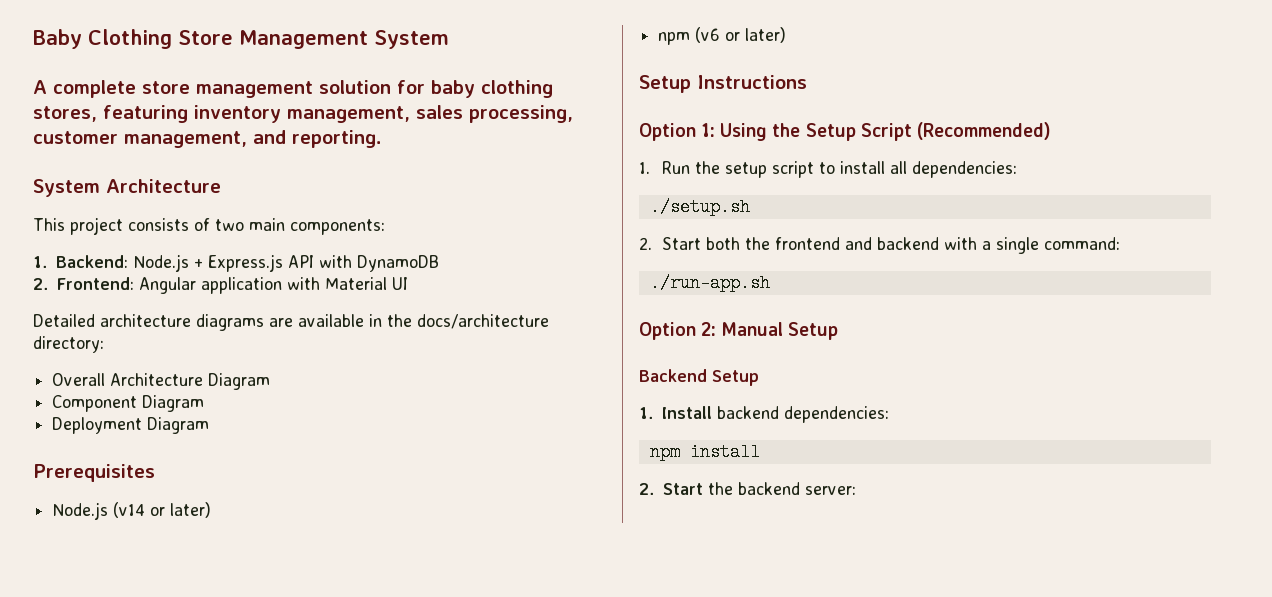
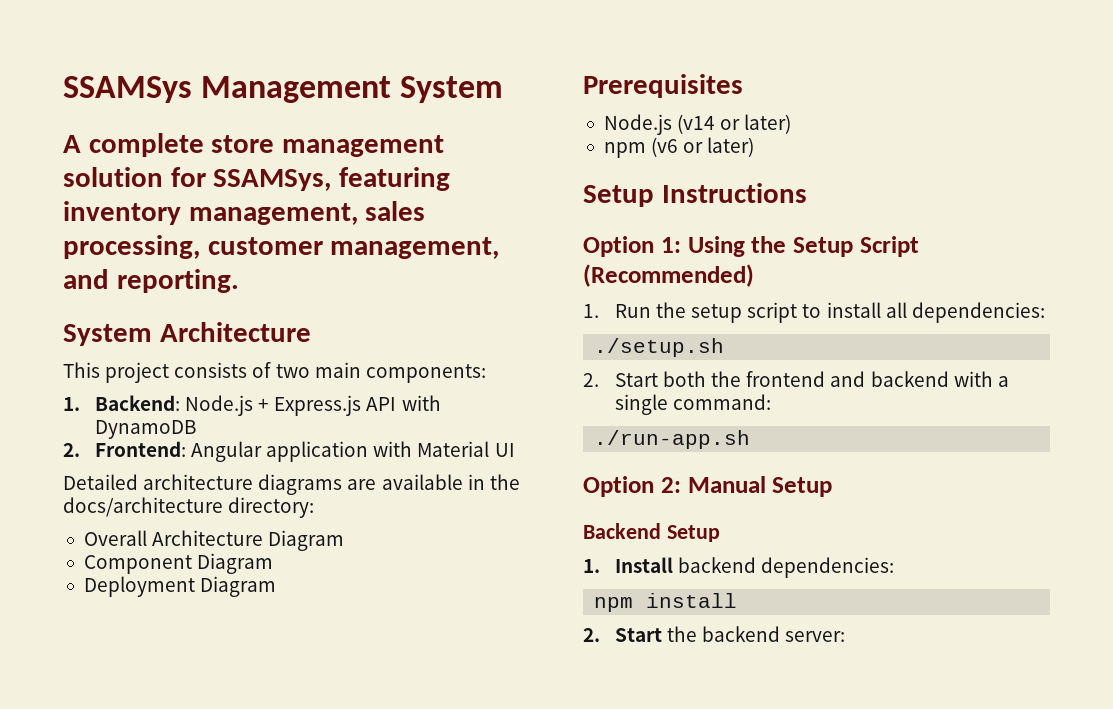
- Baby Clothing Store Management System
+ SSAMSys Management System
- A complete store management solution for baby clothing stores, featuring inventory management, sales processing, customer management, and reporting.
+ A complete store management solution for SSAMSys, featuring inventory management, sales processing, customer management, and reporting.

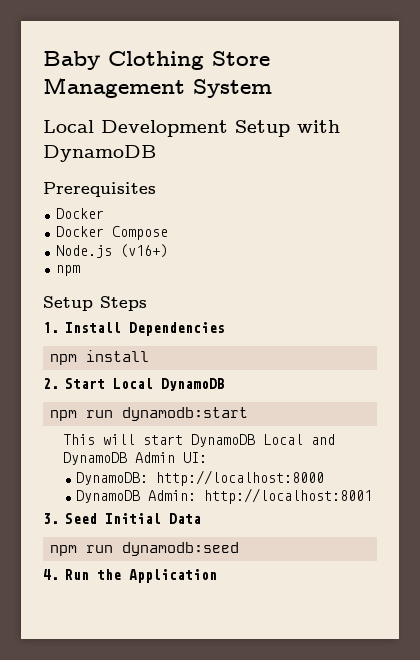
- SSAMSys Management System
+ Baby Clothing Store Management System
- A complete store management solution for SSAMSys, featuring inventory management, sales processing, customer management, and reporting.
- System Architecture
- This project consists of two main components:
- 1. Backend: Node.js + Express.js API with DynamoDB
- 2. Frontend: Angular application with Material UI
- Detailed architecture diagrams are available in the docs/architecture directory:
- Overall Architecture Diagram
- Component Diagram
- Deployment Diagram
+ Local Development Setup with DynamoDB
  Prerequisites
- Node.js (v14 or later)
- npm (v6 or later)
- Setup Instructions
- Option 1: Using the Setup Script (Recommended)
- 1. Run the setup script to install all dependencies:
- ./setup.sh
- 2. Start both the frontend and backend with a single command:
- ./run-app.sh
- Option 2: Manual Setup
- Backend Setup
+ Docker
+ Docker Compose
+ Node.js (v16+)
+ npm
+ Setup Steps
- 1. Install backend dependencies:
+ 1. Install Dependencies
- 2. Start the backend server:
+ 2. Start Local DynamoDB
+ npm run dynamodb:start
+ This will start DynamoDB Local and DynamoDB Admin UI:
+ DynamoDB: http://localhost:8000
+ DynamoDB Admin: http://localhost:8001
+ 3. Seed Initial Data
+ npm run dynamodb:seed
+ 4. Run the Application

